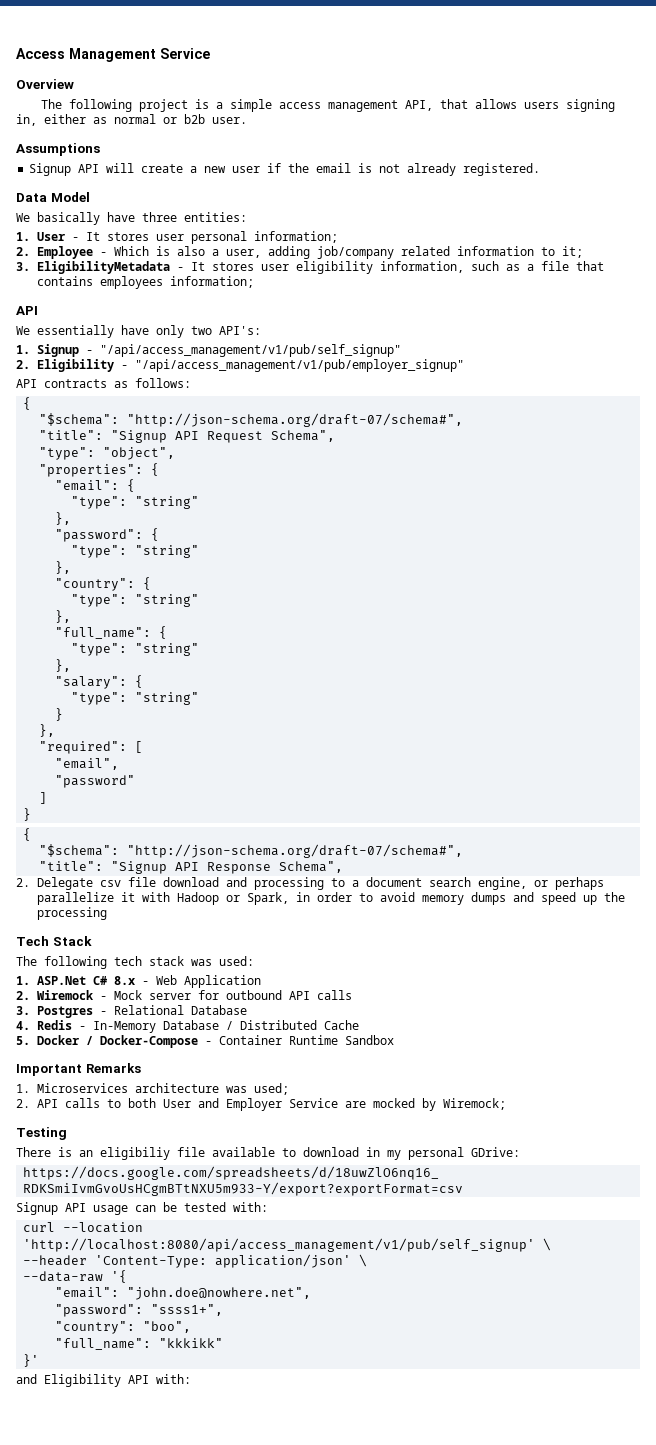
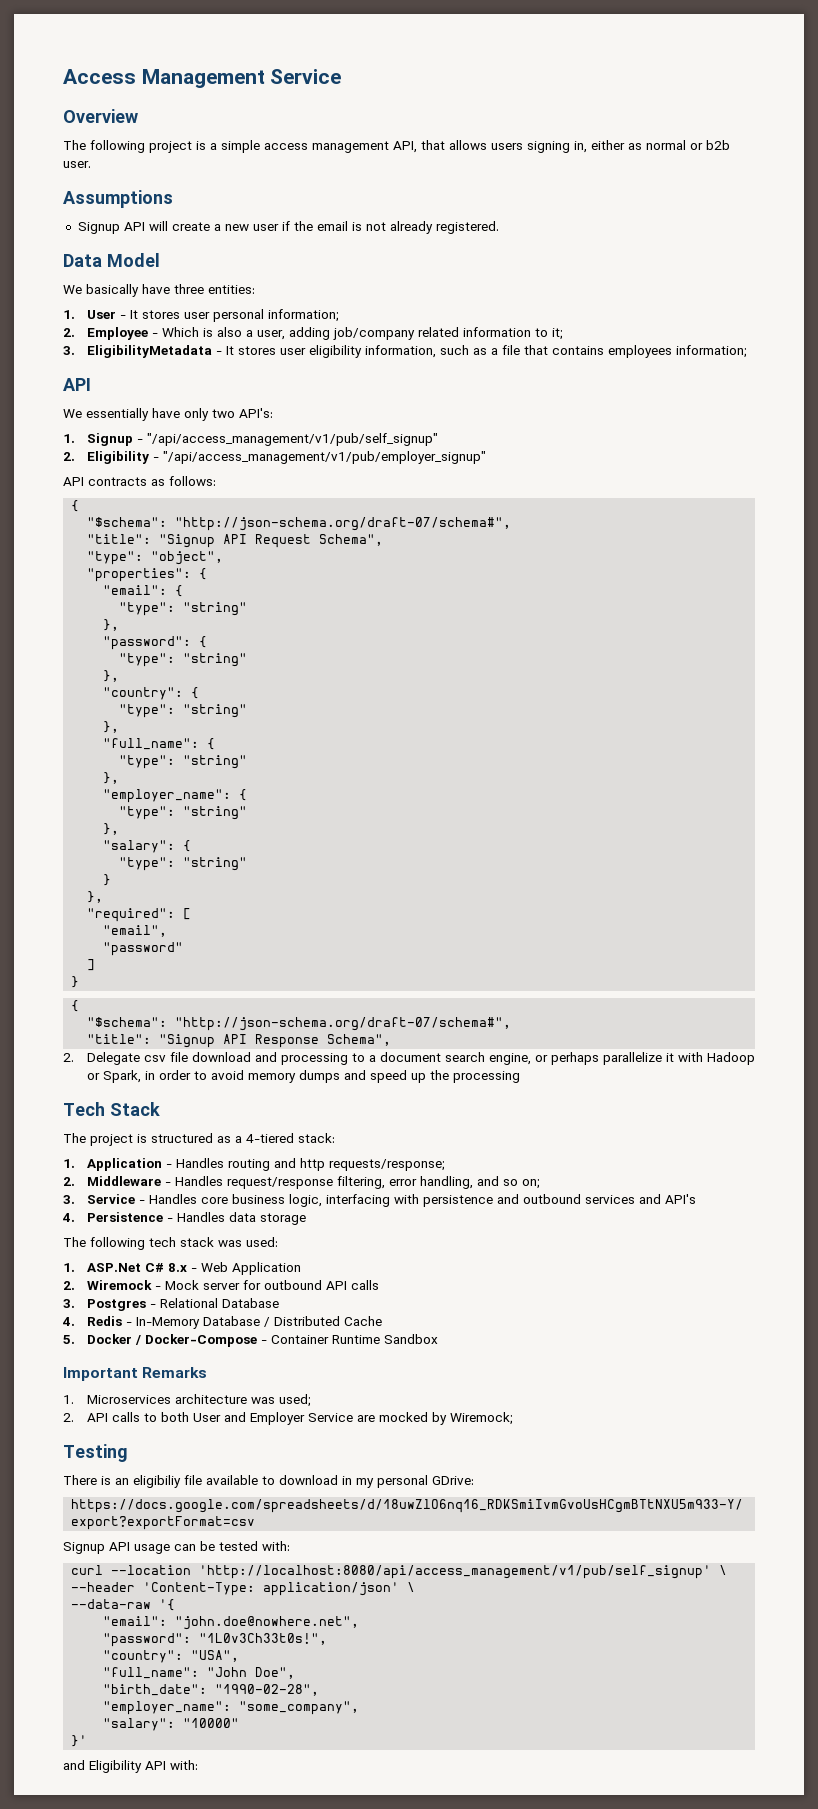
+ "employer_name": {
+ "type": "string"
+ },
+ The project is structured as a 4-tiered stack:
+ 1. Application - Handles routing and http requests/response;
+ 2. Middleware - Handles request/response filtering, error handling, and so on;
+ 3. Service - Handles core business logic, interfacing with persistence and outbound services and API's
+ 4. Persistence - Handles data storage
- "password": "ssss1+",
- "country": "boo",
- "full_name": "kkkikk"
+ "password": "1L0v3Ch33t0s!",
+ "country": "USA",
+ "full_name": "John Doe",
+ "birth_date": "1990-02-28",
+ "employer_name": "some_company",
+ "salary": "10000"

